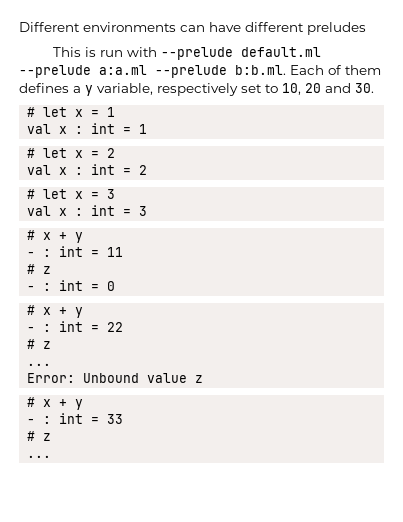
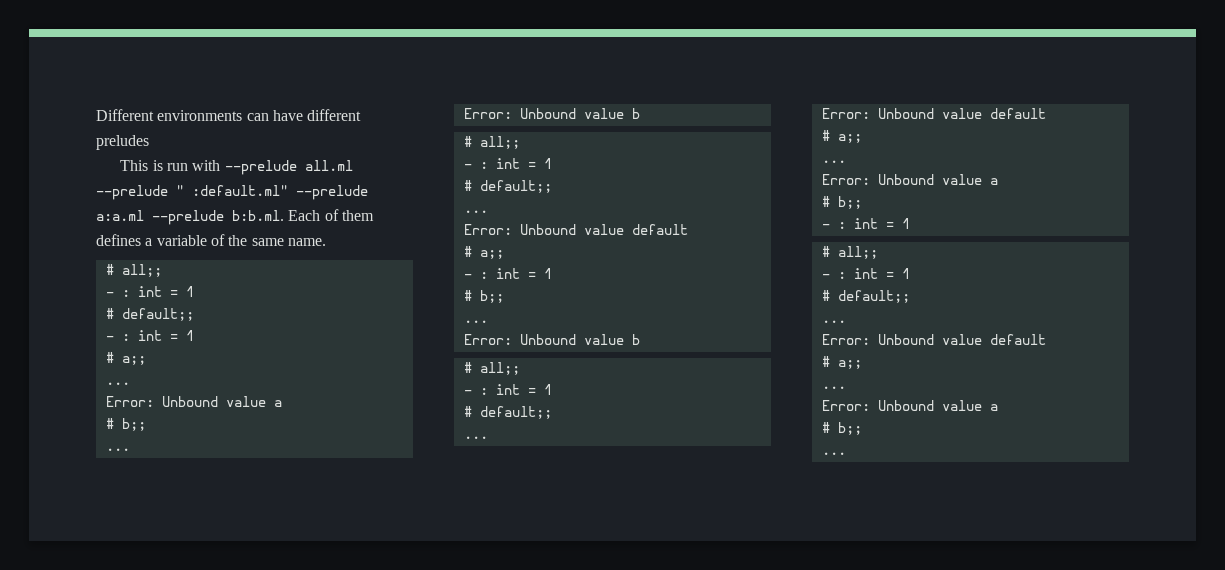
- This is run with --prelude default.ml --prelude a:a.ml --prelude b:b.ml. Each of them defines a y variable, respectively set to 10, 20 and 30.
- # let x = 1
- val x : int = 1
- # let x = 2
- val x : int = 2
- # let x = 3
- val x : int = 3
- # x + y
- - : int = 11
- # z
- - : int = 0
- # x + y
- - : int = 22
- # z
+ This is run with --prelude all.ml --prelude " :default.ml" --prelude a:a.ml --prelude b:b.ml. Each of them defines a variable of the same name.
+ # all;;
+ - : int = 1
+ # default;;
+ - : int = 1
+ # a;;
  ...
- Error: Unbound value z
- # x + y
- - : int = 33
- # z
+ Error: Unbound value a
+ # b;;
+ ...
+ Error: Unbound value b
+ # all;;
+ - : int = 1
+ # default;;
+ ...
+ Error: Unbound value default
+ # a;;
+ - : int = 1
+ # b;;
+ ...
+ Error: Unbound value b
+ # all;;
+ - : int = 1
+ # default;;
+ ...
+ Error: Unbound value default
+ # a;;
+ ...
+ Error: Unbound value a
+ # b;;
+ - : int = 1
+ # all;;
+ - : int = 1
+ # default;;
+ ...
+ Error: Unbound value default
+ # a;;
+ ...
+ Error: Unbound value a
+ # b;;

